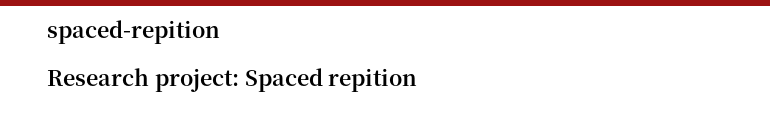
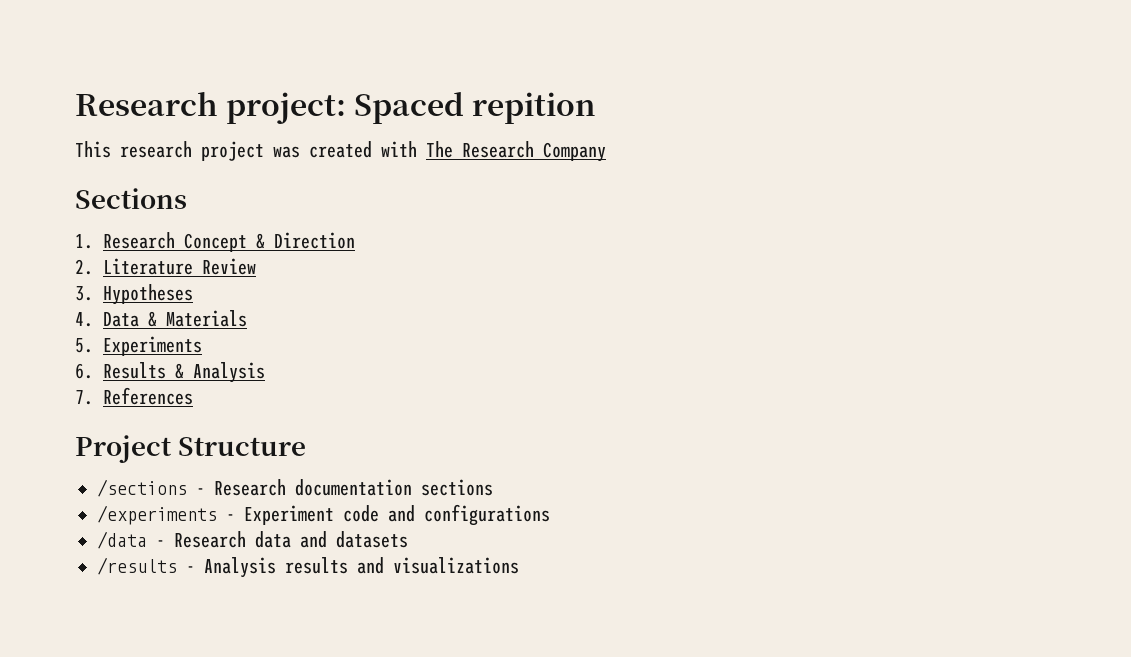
- spaced-repition
+ This research project was created with The Research Company
+ Sections
+ 1. Research Concept & Direction
+ 2. Literature Review
+ 3. Hypotheses
+ 4. Data & Materials
+ 5. Experiments
+ 6. Results & Analysis
+ 7. References
+ Project Structure
+ /sections - Research documentation sections
+ /experiments - Experiment code and configurations
+ /data - Research data and datasets
+ /results - Analysis results and visualizations

